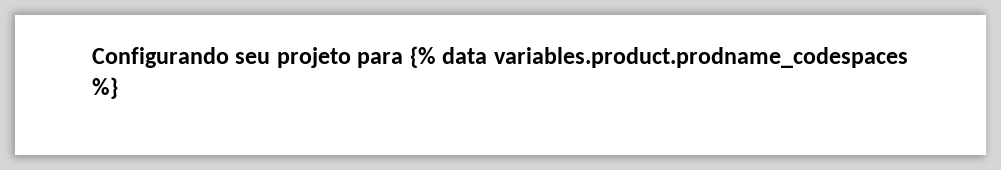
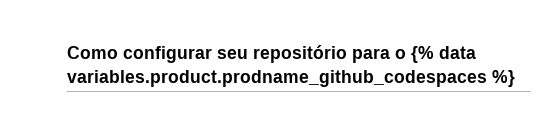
- Configurando seu projeto para {% data variables.product.prodname_codespaces %}
+ Como configurar seu repositório para o {% data variables.product.prodname_github_codespaces %}

